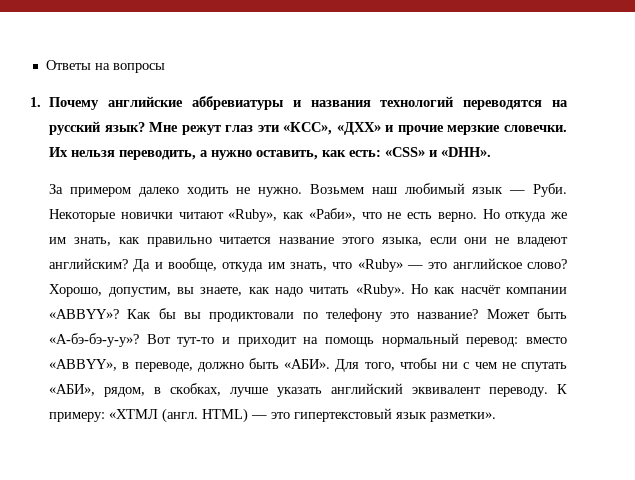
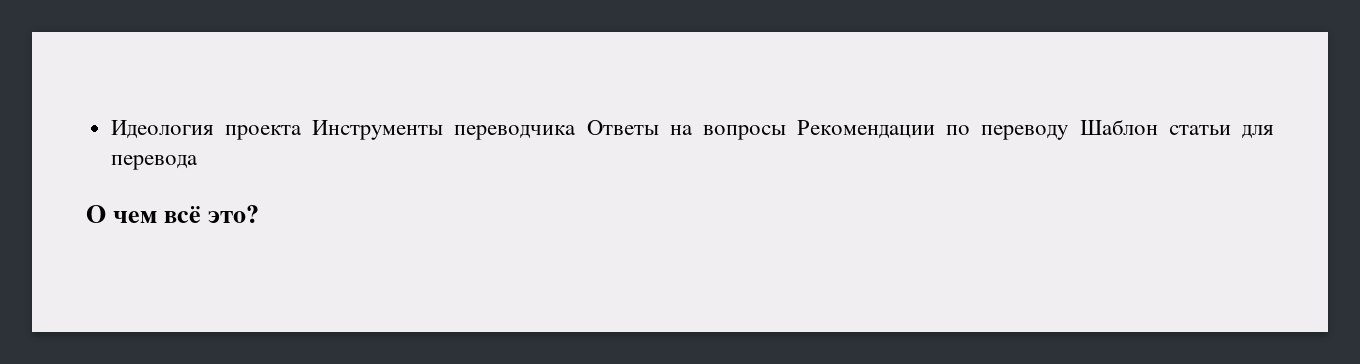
- Ответы на вопросы
- 1. Почему английские аббревиатуры и названия технологий переводятся на русский язык? Мне режут глаз эти «КСС», «ДХХ» и прочие мерзкие словечки. Их нельзя переводить, а нужно оставить, как есть: «CSS» и «DHH».
- За примером далеко ходить не нужно. Возьмем наш любимый язык — Руби. Некоторые новички читают «Ruby», как «Раби», что не есть верно. Но откуда же им знать, как правильно читается название этого языка, если они не владеют английским? Да и вообще, откуда им знать, что «Ruby» — это английское слово? Хорошо, допустим, вы знаете, как надо читать «Ruby». Но как насчёт компании «ABBYY»? Как бы вы продиктовали по телефону это название? Может быть «А-бэ-бэ-у-у»? Вот тут-то и приходит на помощь нормальный перевод: вместо «ABBYY», в переводе, должно быть «АБИ». Для того, чтобы ни с чем не спутать «АБИ», рядом, в скобках, лучше указать английский эквивалент переводу. К примеру: «ХТМЛ (англ. HTML) — это гипертекстовый язык разметки».
+ Идеология проекта Инструменты переводчика Ответы на вопросы Рекомендации по переводу Шаблон статьи для перевода
+ О чем всё это?

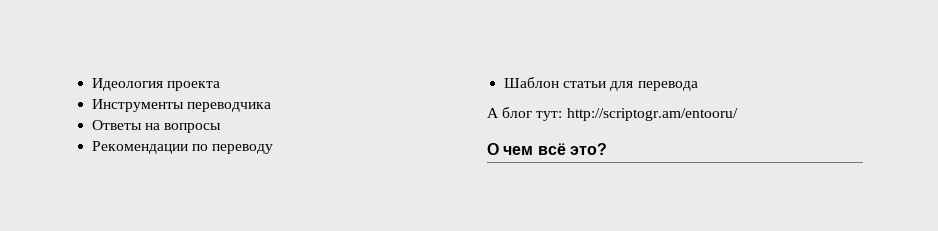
- Идеология проекта Инструменты переводчика Ответы на вопросы Рекомендации по переводу Шаблон статьи для перевода
+ Идеология проекта
+ Инструменты переводчика
+ Ответы на вопросы
+ Рекомендации по переводу
+ Шаблон статьи для перевода
+ А блог тут: http://scriptogr.am/entooru/

